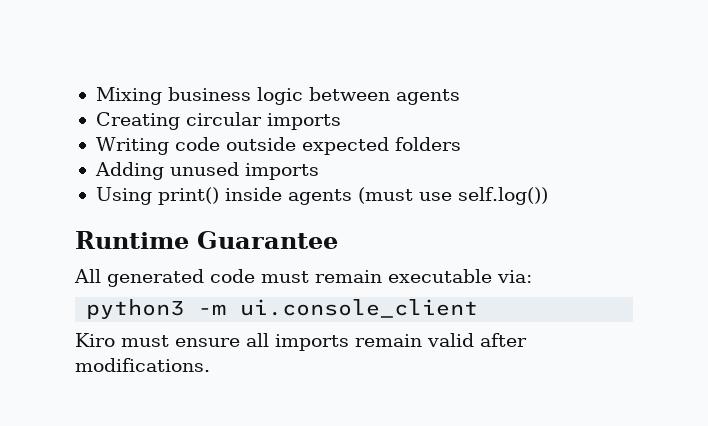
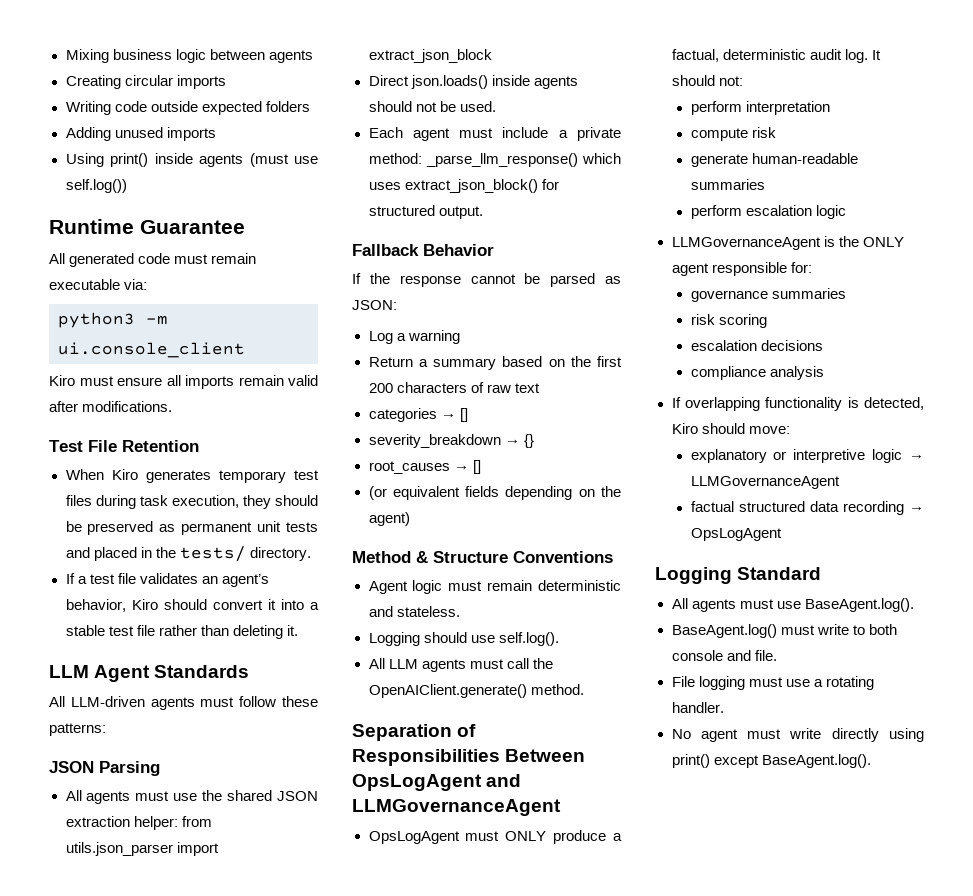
+ Test File Retention
+ When Kiro generates temporary test files during task execution, they should be preserved as permanent unit tests and placed in the tests/ directory.
+ If a test file validates an agent’s behavior, Kiro should convert it into a stable test file rather than deleting it.
+ LLM Agent Standards
+ All LLM-driven agents must follow these patterns:
+ JSON Parsing
+ All agents must use the shared JSON extraction helper: from utils.json_parser import extract_json_block
+ Direct json.loads() inside agents should not be used.
+ Each agent must include a private method: _parse_llm_response() which uses extract_json_block() for structured output.
+ Fallback Behavior
+ If the response cannot be parsed as JSON:
+ Log a warning
+ Return a summary based on the first 200 characters of raw text
+ categories → []
+ severity_breakdown → {}
+ root_causes → []
+ (or equivalent fields depending on the agent)
+ Method & Structure Conventions
+ Agent logic must remain deterministic and stateless.
+ Logging should use self.log().
+ All LLM agents must call the OpenAIClient.generate() method.
+ Separation of Responsibilities Between OpsLogAgent and LLMGovernanceAgent
+ OpsLogAgent must ONLY produce a factual, deterministic audit log. It should not:
+ perform interpretation
+ compute risk
+ generate human-readable summaries
+ perform escalation logic
+ LLMGovernanceAgent is the ONLY agent responsible for:
+ governance summaries
+ risk scoring
+ escalation decisions
+ compliance analysis
+ If overlapping functionality is detected, Kiro should move:
+ explanatory or interpretive logic → LLMGovernanceAgent
+ factual structured data recording → OpsLogAgent
+ Logging Standard
+ All agents must use BaseAgent.log().
+ BaseAgent.log() must write to both console and file.
+ File logging must use a rotating handler.
+ No agent must write directly using print() except BaseAgent.log().

